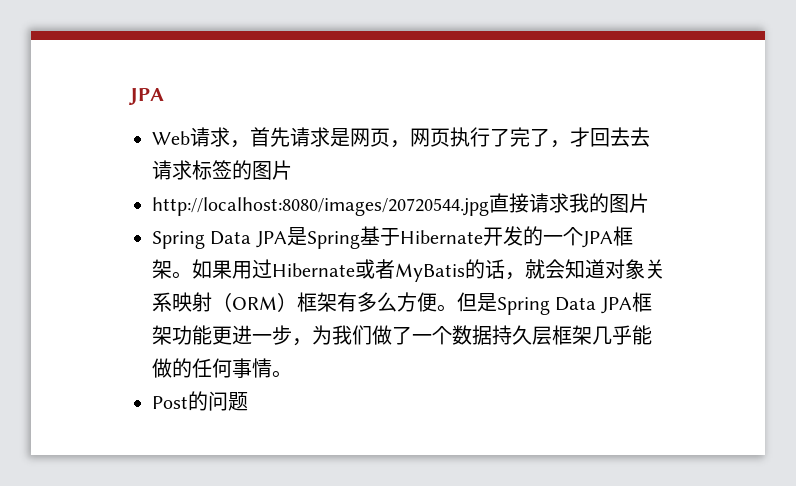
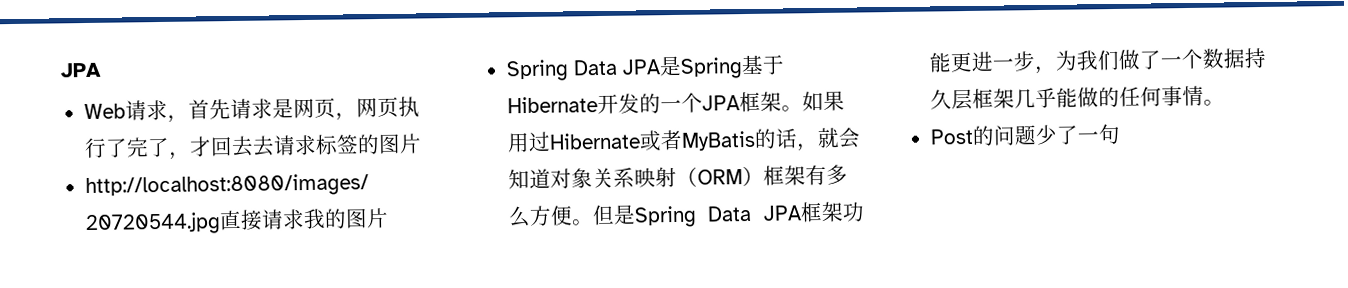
- Post的问题
+ Post的问题少了一句

